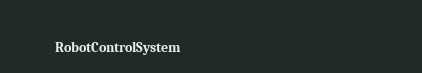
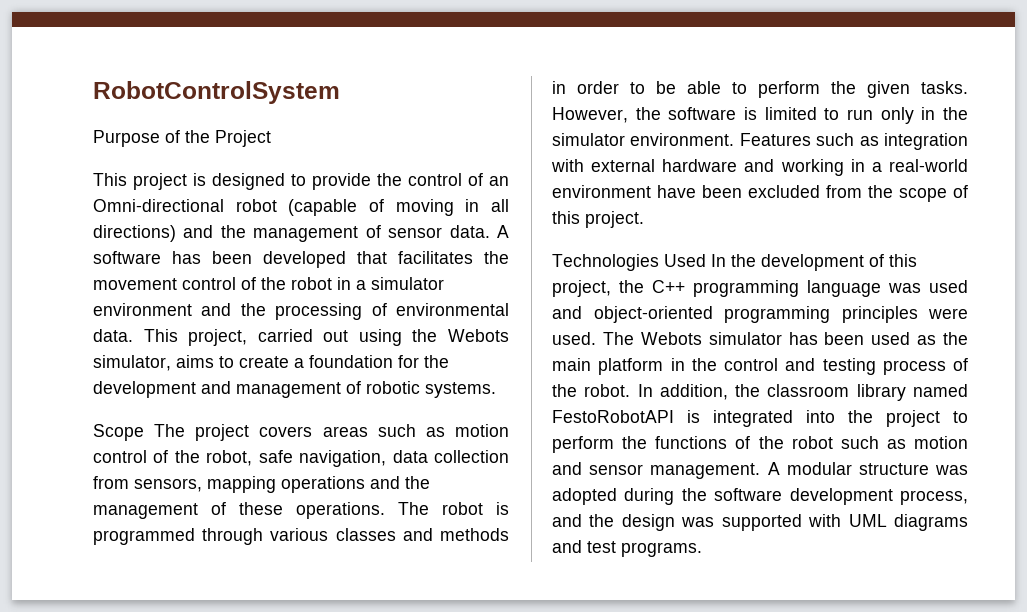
+ Purpose of the Project
+ This project is designed to provide the control of an Omni-directional robot (capable of moving in all directions) and the management of sensor data. A software has been developed that facilitates the movement control of the robot in a simulator environment and the processing of environmental data. This project, carried out using the Webots simulator, aims to create a foundation for the development and management of robotic systems.
+ Scope The project covers areas such as motion control of the robot, safe navigation, data collection from sensors, mapping operations and the management of these operations. The robot is programmed through various classes and methods in order to be able to perform the given tasks. However, the software is limited to run only in the simulator environment. Features such as integration with external hardware and working in a real-world environment have been excluded from the scope of this project.
+ Technologies Used In the development of this project, the C++ programming language was used and object-oriented programming principles were used. The Webots simulator has been used as the main platform in the control and testing process of the robot. In addition, the classroom library named FestoRobotAPI is integrated into the project to perform the functions of the robot such as motion and sensor management. A modular structure was adopted during the software development process, and the design was supported with UML diagrams and test programs.

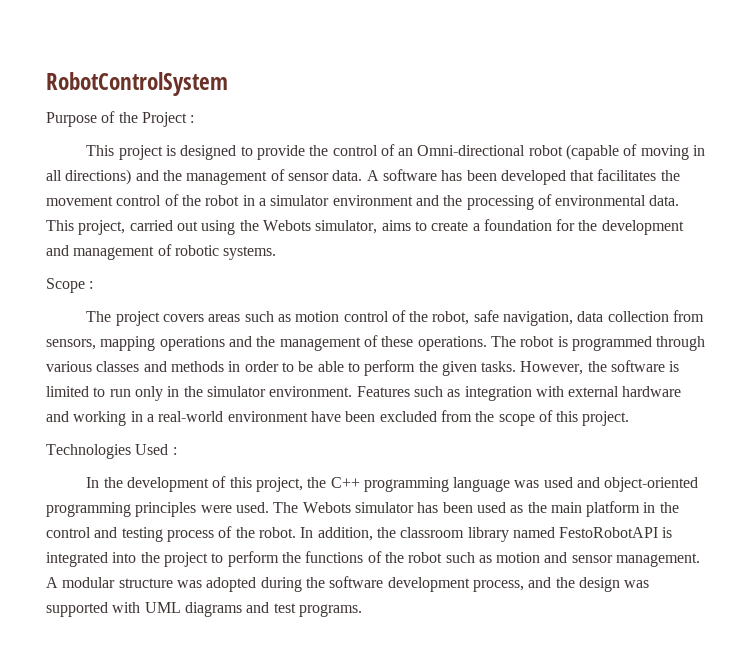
- Purpose of the Project
+ Purpose of the Project :
- Scope The project covers areas such as motion control of the robot, safe navigation, data collection from sensors, mapping operations and the management of these operations.
+ Scope :
+ The project covers areas such as motion control of the robot, safe navigation, data collection from sensors, mapping operations and the management of these operations.
- Technologies Used In the development of this project, the C++ programming language was used and object-oriented programming principles were used.
+ Technologies Used :
+ In the development of this project, the C++ programming language was used and object-oriented programming principles were used.

